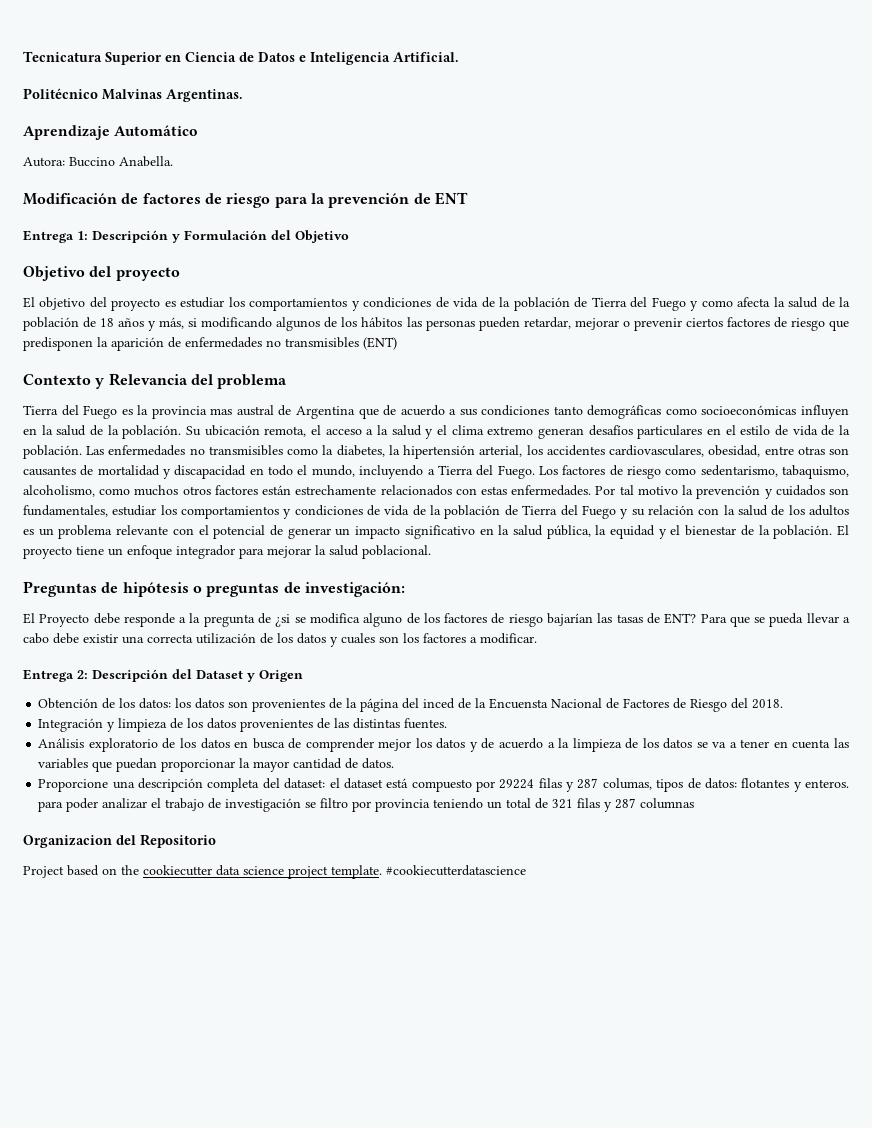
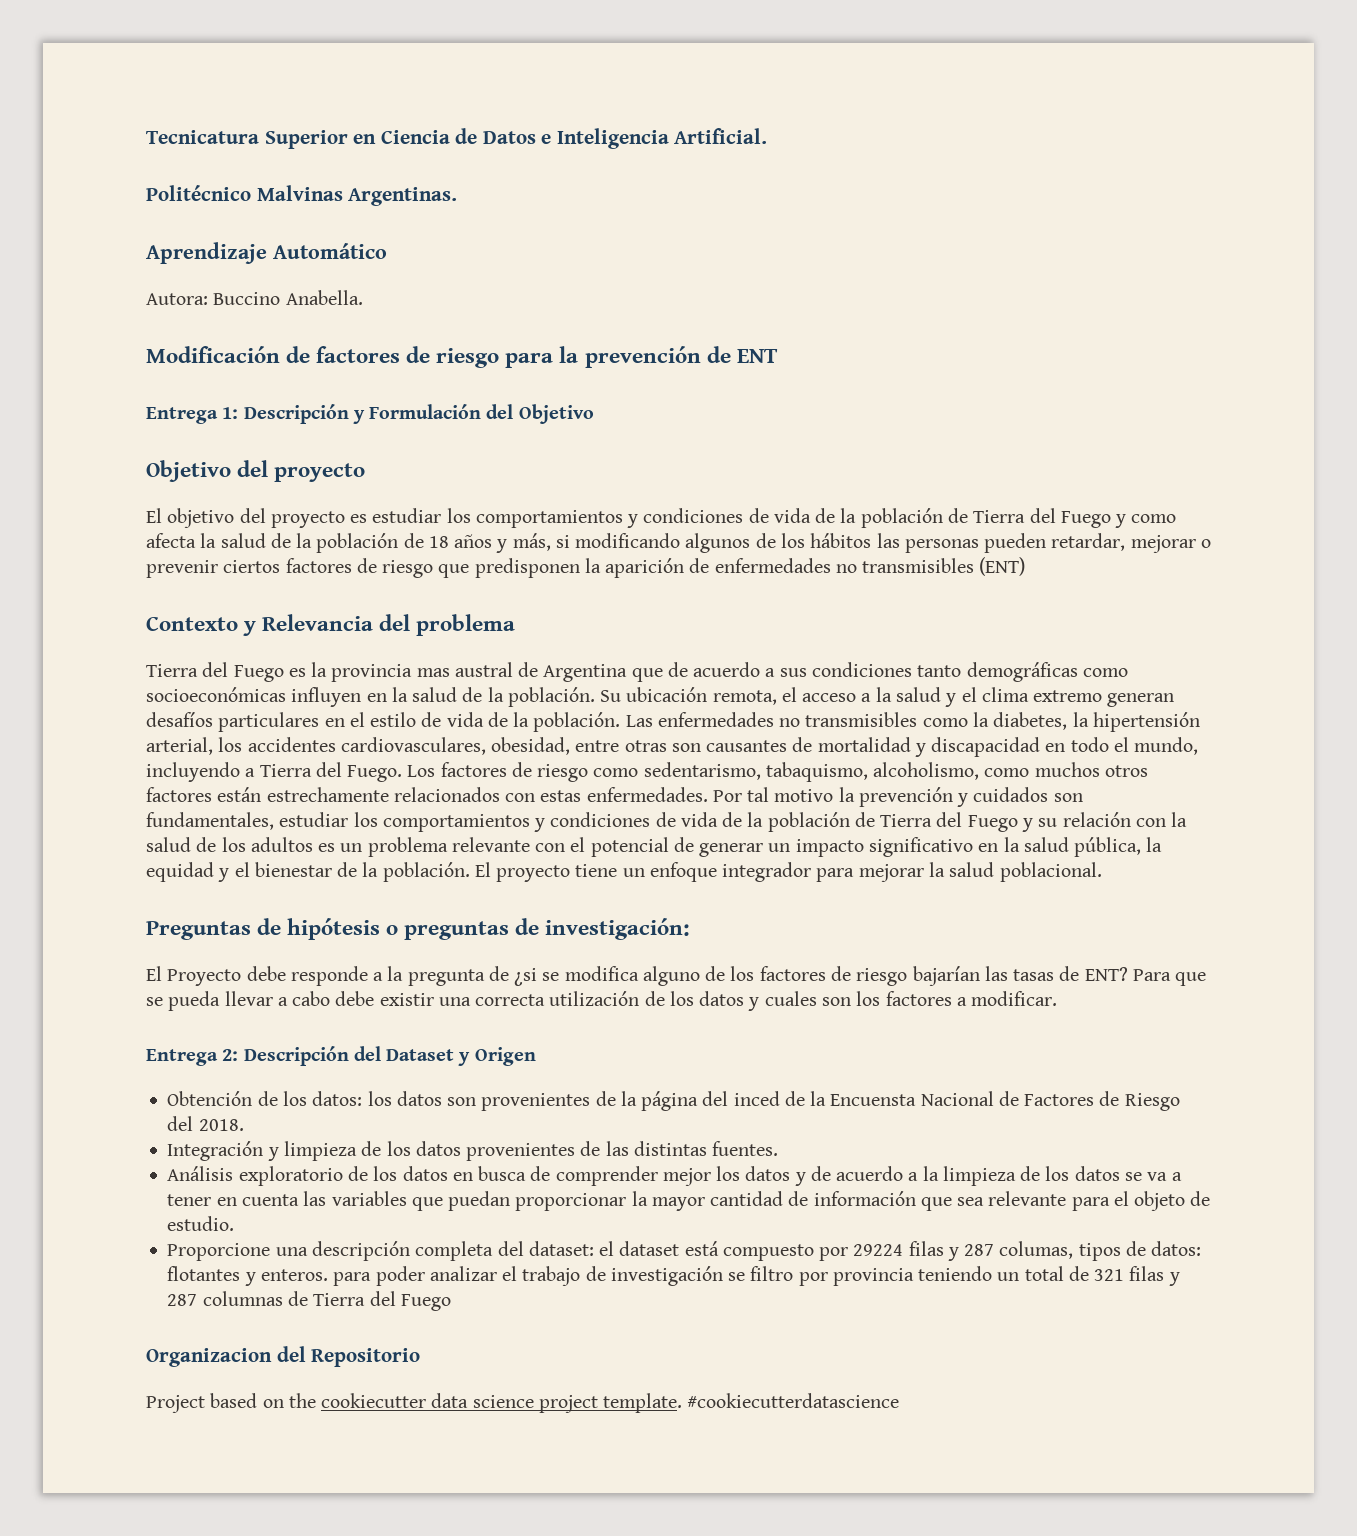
- Análisis exploratorio de los datos en busca de comprender mejor los datos y de acuerdo a la limpieza de los datos se va a tener en cuenta las variables que puedan proporcionar la mayor cantidad de datos.
+ Análisis exploratorio de los datos en busca de comprender mejor los datos y de acuerdo a la limpieza de los datos se va a tener en cuenta las variables que puedan proporcionar la mayor cantidad de información que sea relevante para el objeto de estudio.
- Proporcione una descripción completa del dataset: el dataset está compuesto por 29224 filas y 287 columas, tipos de datos: flotantes y enteros. para poder analizar el trabajo de investigación se filtro por provincia teniendo un total de 321 filas y 287 columnas
+ Proporcione una descripción completa del dataset: el dataset está compuesto por 29224 filas y 287 columas, tipos de datos: flotantes y enteros. para poder analizar el trabajo de investigación se filtro por provincia teniendo un total de 321 filas y 287 columnas de Tierra del Fuego

